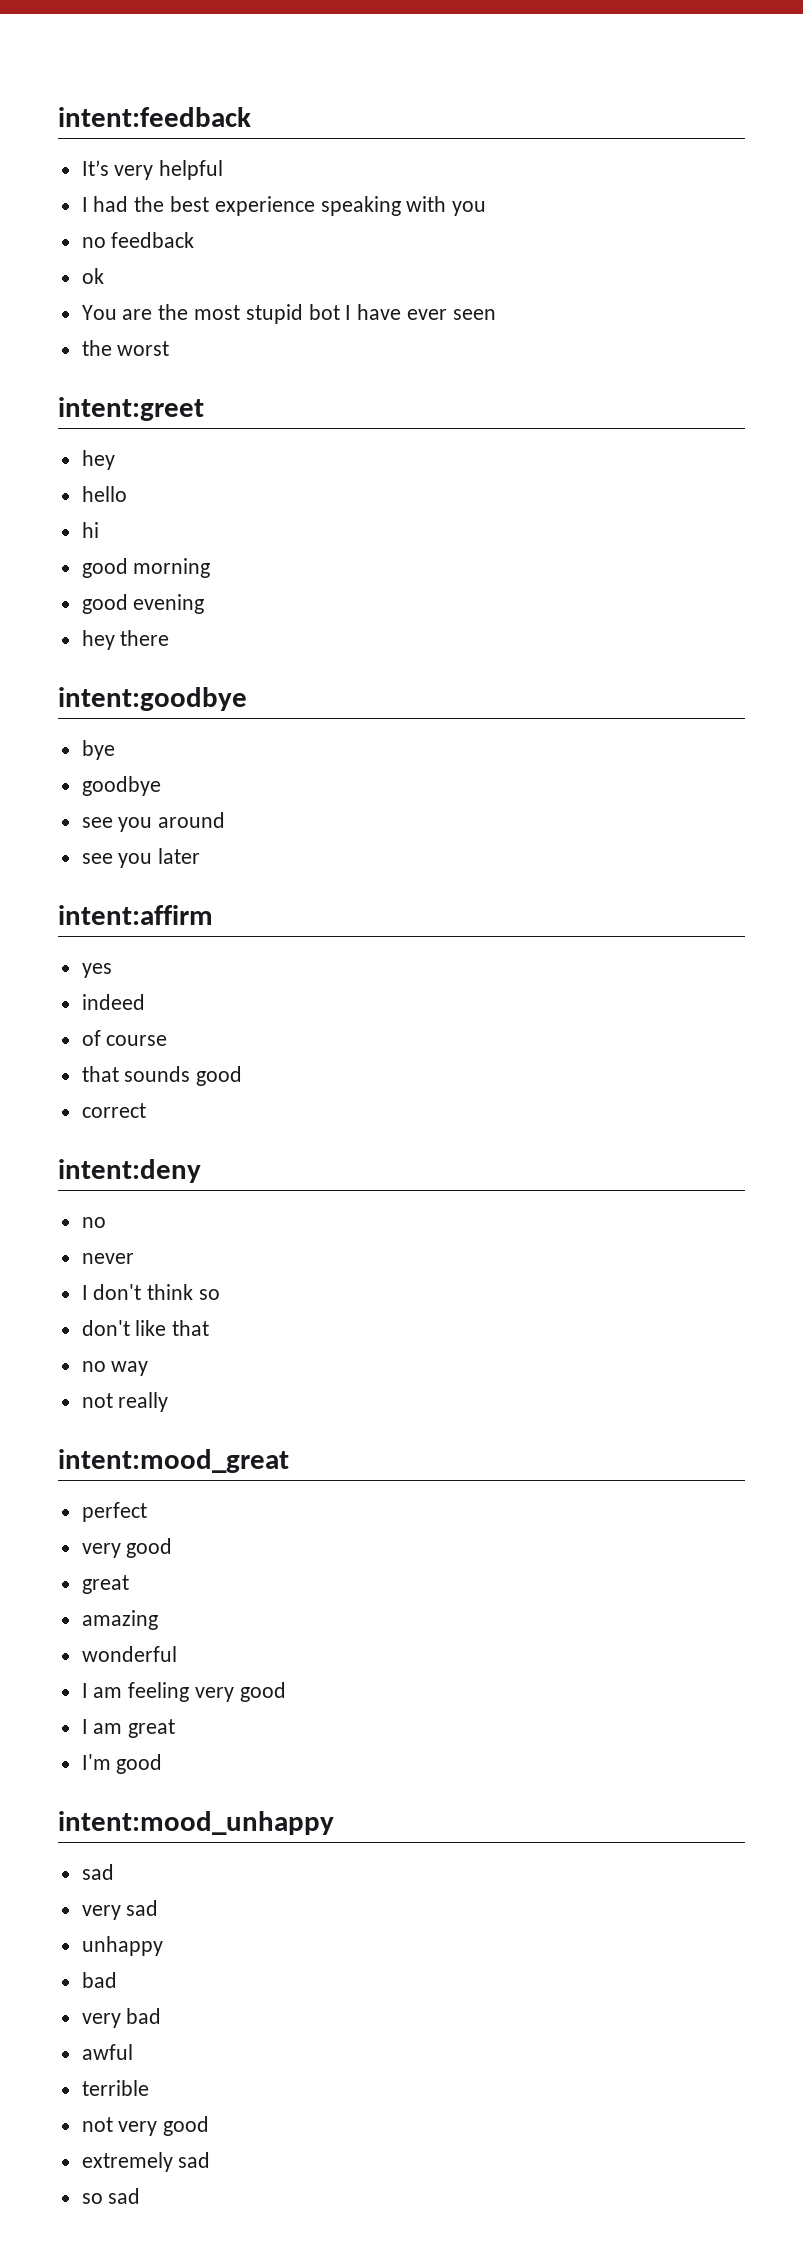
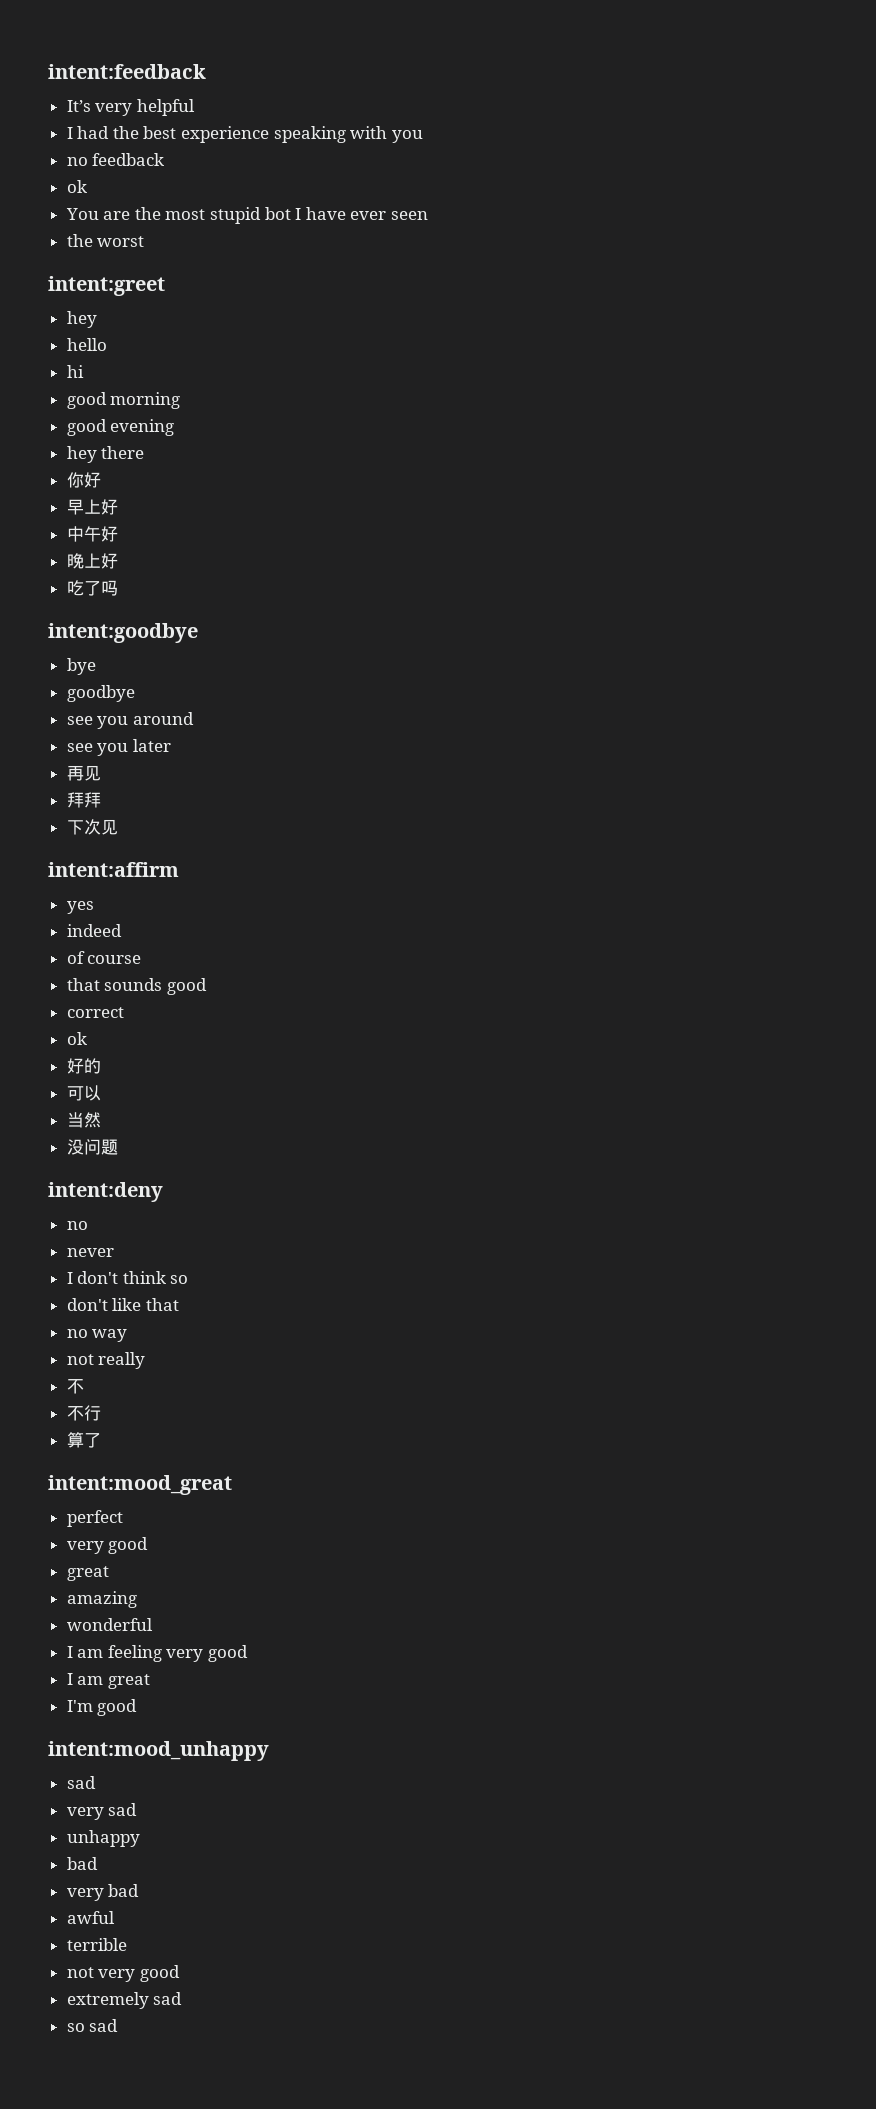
+ 你好
+ 早上好
+ 中午好
+ 晚上好
+ 吃了吗
+ 再见
+ 拜拜
+ 下次见
  correct
+ ok
+ 好的
+ 可以
+ 当然
+ 没问题
  not really
+ 不
+ 不行
+ 算了

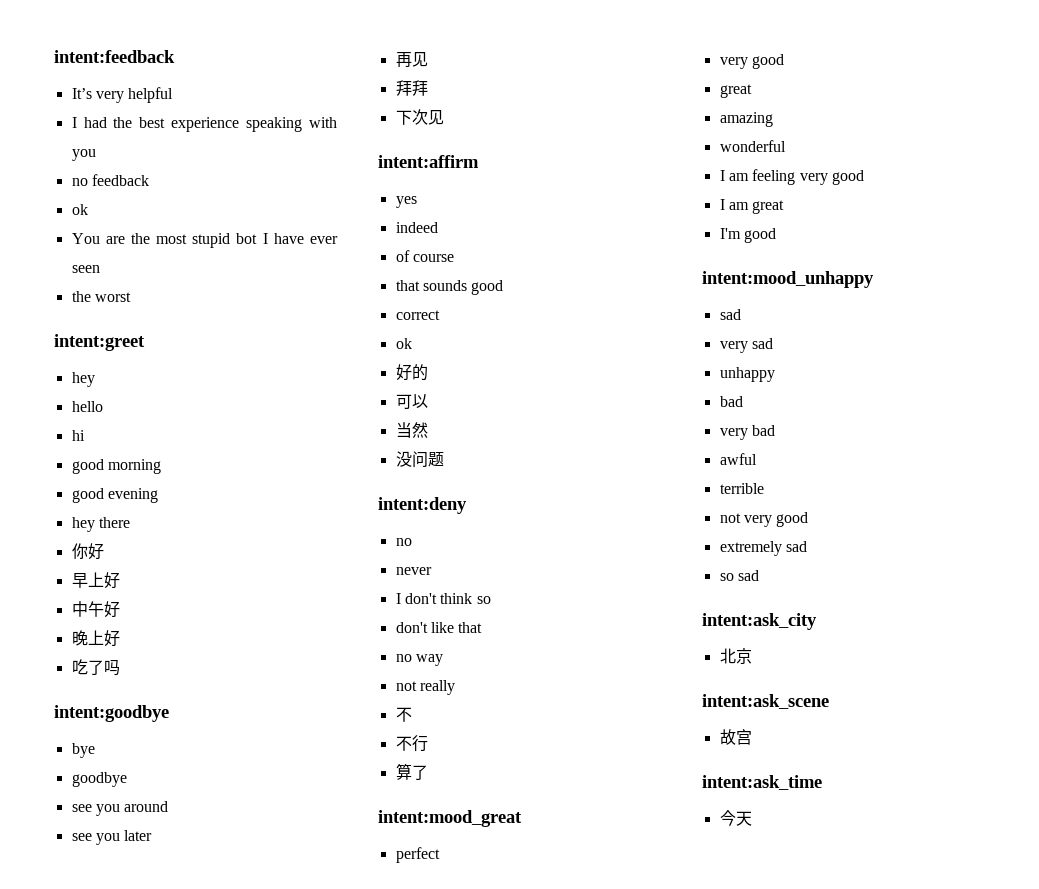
+ intent:ask_city
+ 北京
+ intent:ask_scene
+ 故宫
+ intent:ask_time
+ 今天

